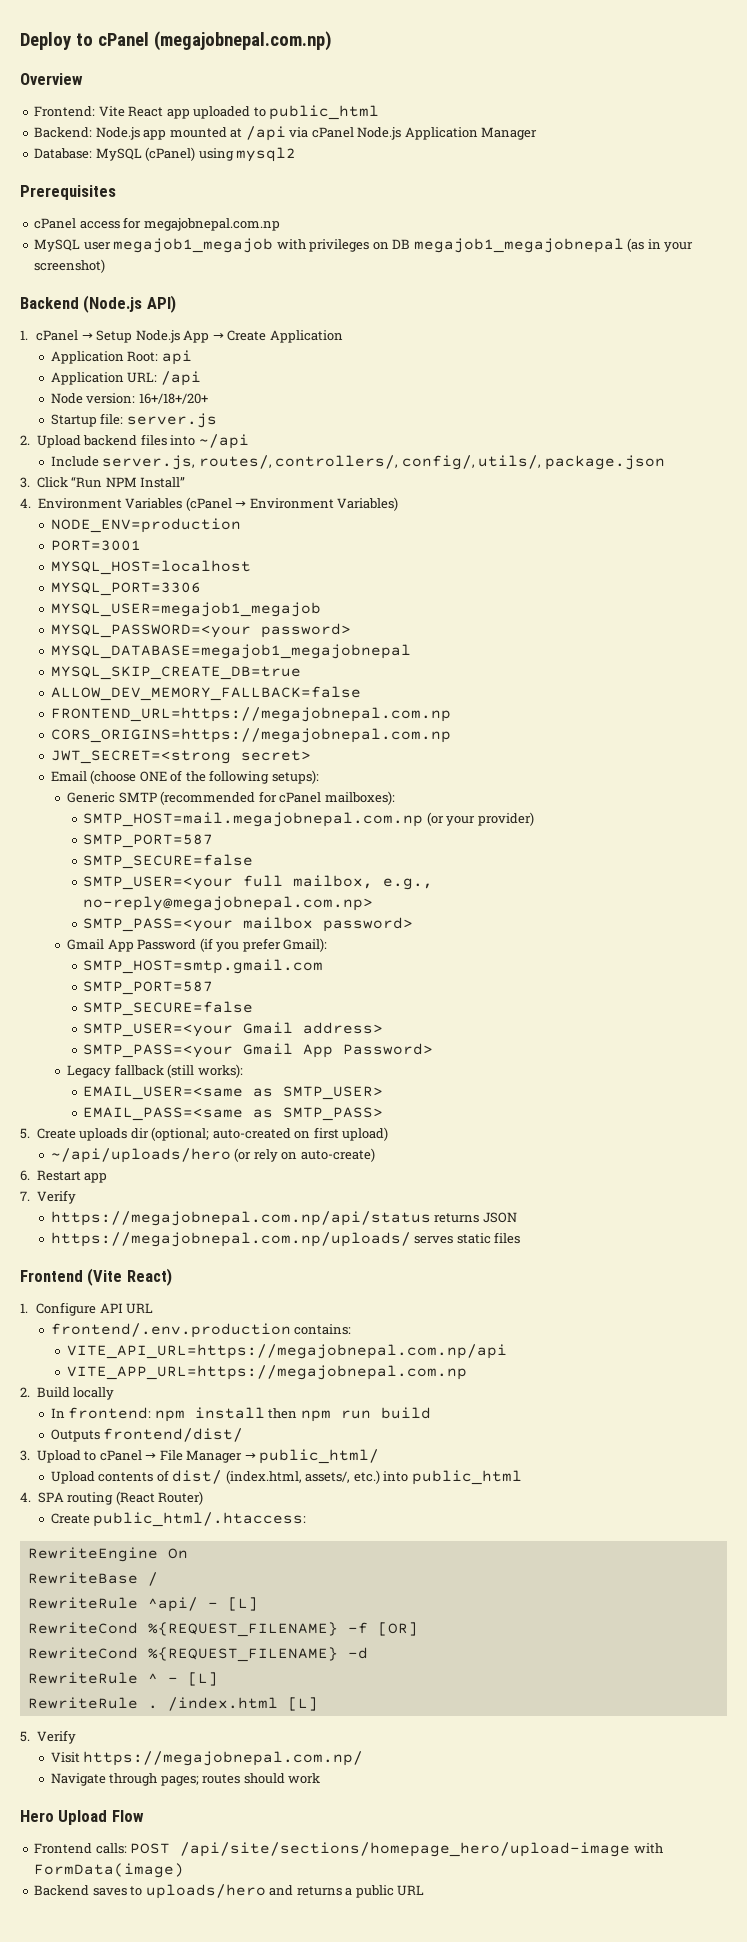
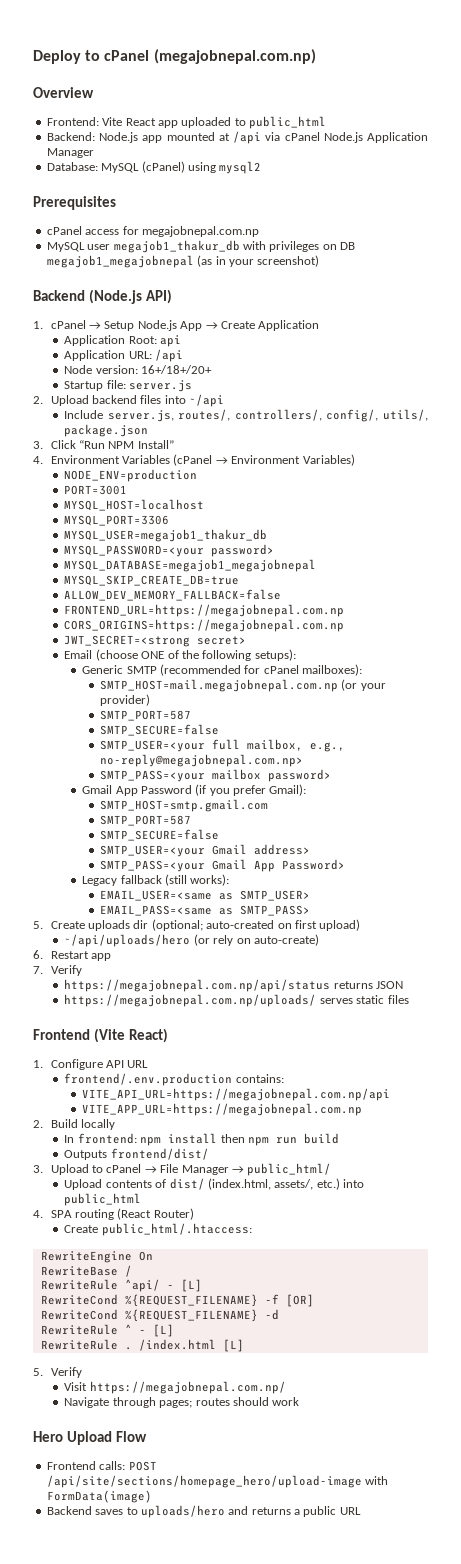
- MySQL user megajob1_megajob with privileges on DB megajob1_megajobnepal (as in your screenshot)
+ MySQL user megajob1_thakur_db with privileges on DB megajob1_megajobnepal (as in your screenshot)
- MYSQL_USER=megajob1_megajob
+ MYSQL_USER=megajob1_thakur_db

